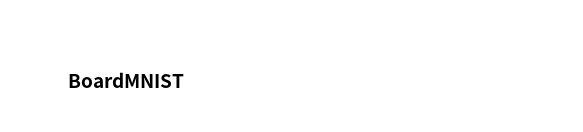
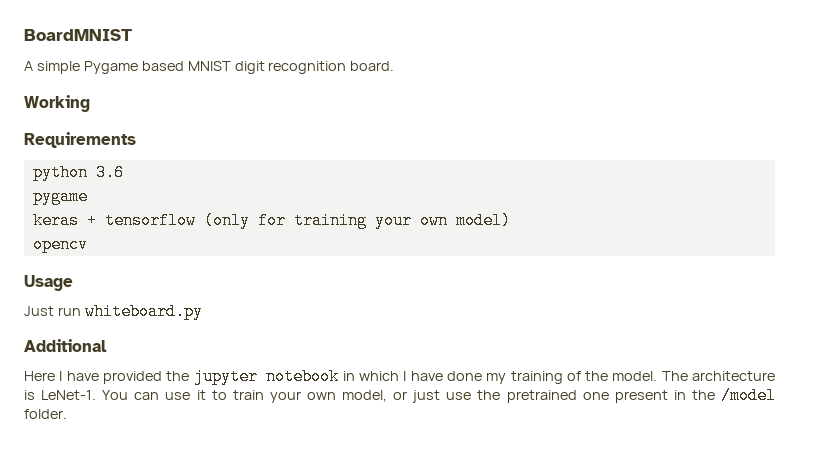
+ A simple Pygame based MNIST digit recognition board.
+ Working
+ Requirements
+ python 3.6
+ pygame
+ keras + tensorflow (only for training your own model)
+ opencv
+ Usage
+ Just run whiteboard.py
+ Additional
+ Here I have provided the jupyter notebook in which I have done my training of the model. The architecture is LeNet-1. You can use it to train your own model, or just use the pretrained one present in the /model folder.

